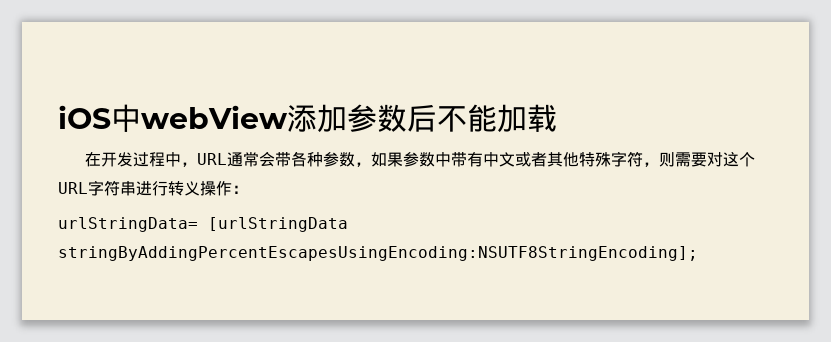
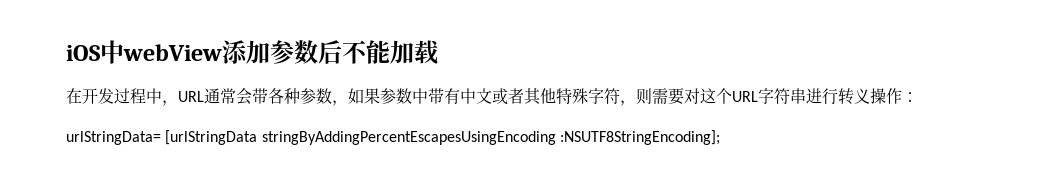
- urlStringData= [urlStringData stringByAddingPercentEscapesUsingEncoding:NSUTF8StringEncoding];
+ urlStringData= [urlStringData stringByAddingPercentEscapesUsingEncoding :NSUTF8StringEncoding];

